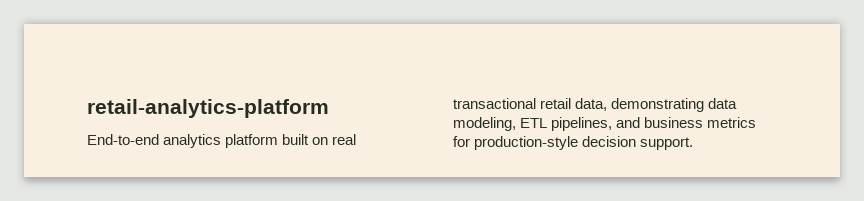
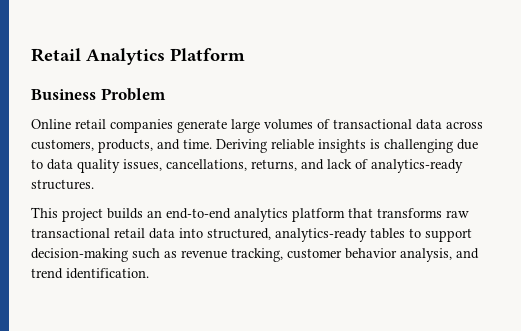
- retail-analytics-platform
- End-to-end analytics platform built on real transactional retail data, demonstrating data modeling, ETL pipelines, and business metrics for production-style decision support.
+ Retail Analytics Platform
+ Business Problem
+ Online retail companies generate large volumes of transactional data across customers, products, and time. Deriving reliable insights is challenging due to data quality issues, cancellations, returns, and lack of analytics-ready structures.
+ This project builds an end-to-end analytics platform that transforms raw transactional retail data into structured, analytics-ready tables to support decision-making such as revenue tracking, customer behavior analysis, and trend identification.

